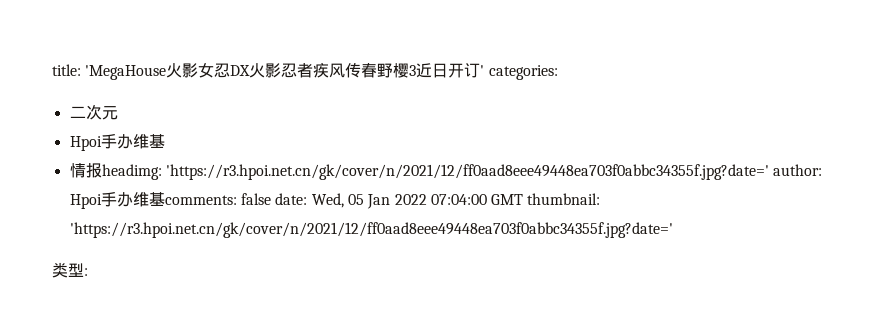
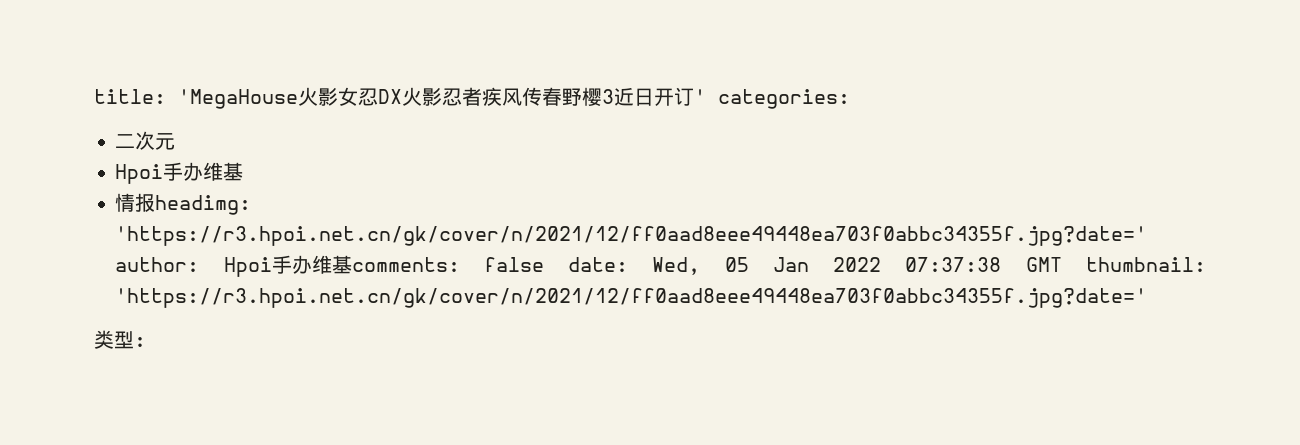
- 情报headimg: 'https://r3.hpoi.net.cn/gk/cover/n/2021/12/ff0aad8eee49448ea703f0abbc34355f.jpg?date=' author: Hpoi手办维基comments: false date: Wed, 05 Jan 2022 07:04:00 GMT thumbnail: 'https://r3.hpoi.net.cn/gk/cover/n/2021/12/ff0aad8eee49448ea703f0abbc34355f.jpg?date='
+ 情报headimg: 'https://r3.hpoi.net.cn/gk/cover/n/2021/12/ff0aad8eee49448ea703f0abbc34355f.jpg?date=' author: Hpoi手办维基comments: false date: Wed, 05 Jan 2022 07:37:38 GMT thumbnail: 'https://r3.hpoi.net.cn/gk/cover/n/2021/12/ff0aad8eee49448ea703f0abbc34355f.jpg?date='

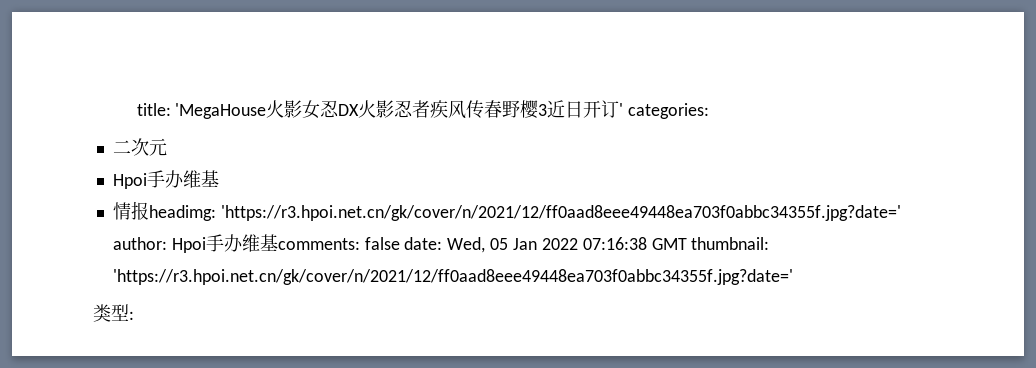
- 情报headimg: 'https://r3.hpoi.net.cn/gk/cover/n/2021/12/ff0aad8eee49448ea703f0abbc34355f.jpg?date=' author: Hpoi手办维基comments: false date: Wed, 05 Jan 2022 07:37:38 GMT thumbnail: 'https://r3.hpoi.net.cn/gk/cover/n/2021/12/ff0aad8eee49448ea703f0abbc34355f.jpg?date='
+ 情报headimg: 'https://r3.hpoi.net.cn/gk/cover/n/2021/12/ff0aad8eee49448ea703f0abbc34355f.jpg?date=' author: Hpoi手办维基comments: false date: Wed, 05 Jan 2022 07:16:38 GMT thumbnail: 'https://r3.hpoi.net.cn/gk/cover/n/2021/12/ff0aad8eee49448ea703f0abbc34355f.jpg?date='

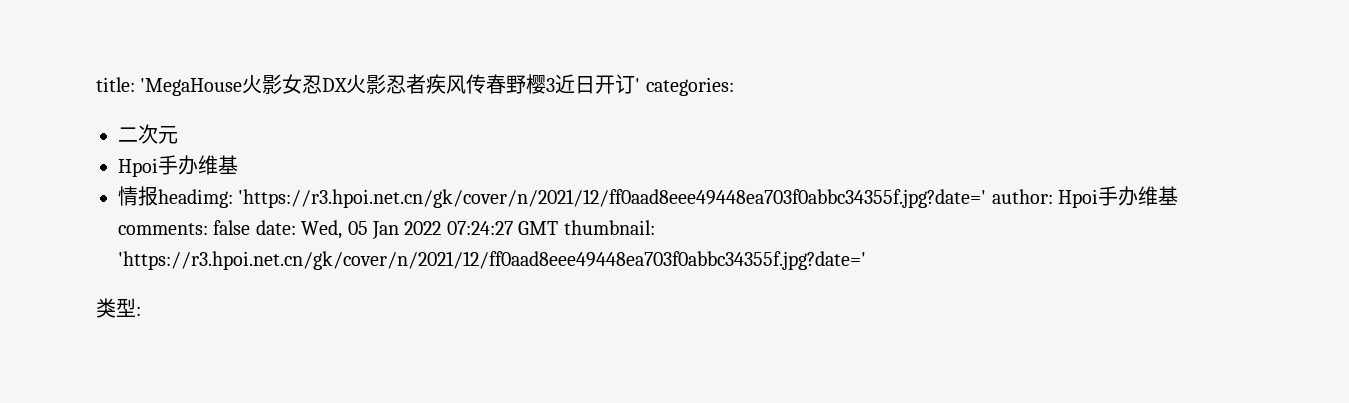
- 情报headimg: 'https://r3.hpoi.net.cn/gk/cover/n/2021/12/ff0aad8eee49448ea703f0abbc34355f.jpg?date=' author: Hpoi手办维基comments: false date: Wed, 05 Jan 2022 07:16:38 GMT thumbnail: 'https://r3.hpoi.net.cn/gk/cover/n/2021/12/ff0aad8eee49448ea703f0abbc34355f.jpg?date='
+ 情报headimg: 'https://r3.hpoi.net.cn/gk/cover/n/2021/12/ff0aad8eee49448ea703f0abbc34355f.jpg?date=' author: Hpoi手办维基comments: false date: Wed, 05 Jan 2022 07:24:27 GMT thumbnail: 'https://r3.hpoi.net.cn/gk/cover/n/2021/12/ff0aad8eee49448ea703f0abbc34355f.jpg?date='

